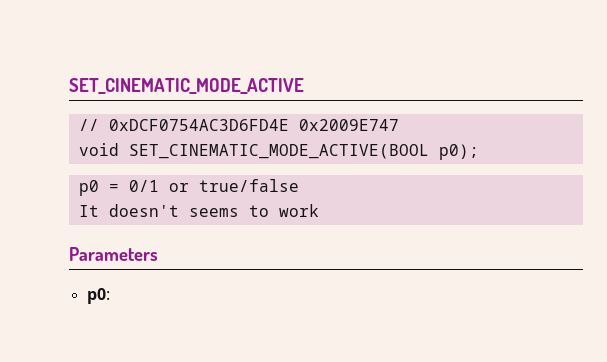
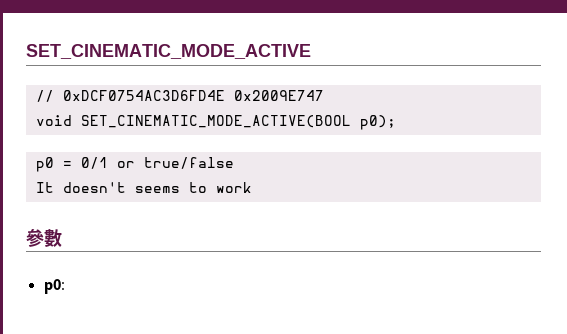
- Parameters
+ 參數

